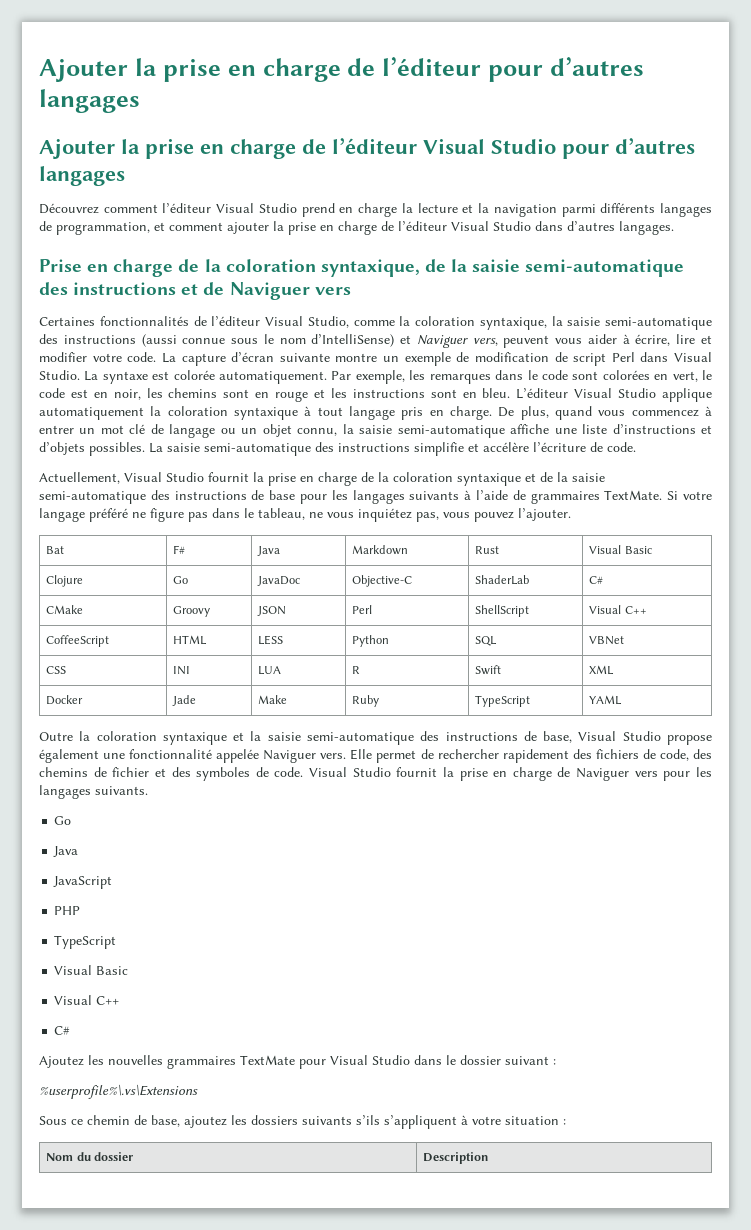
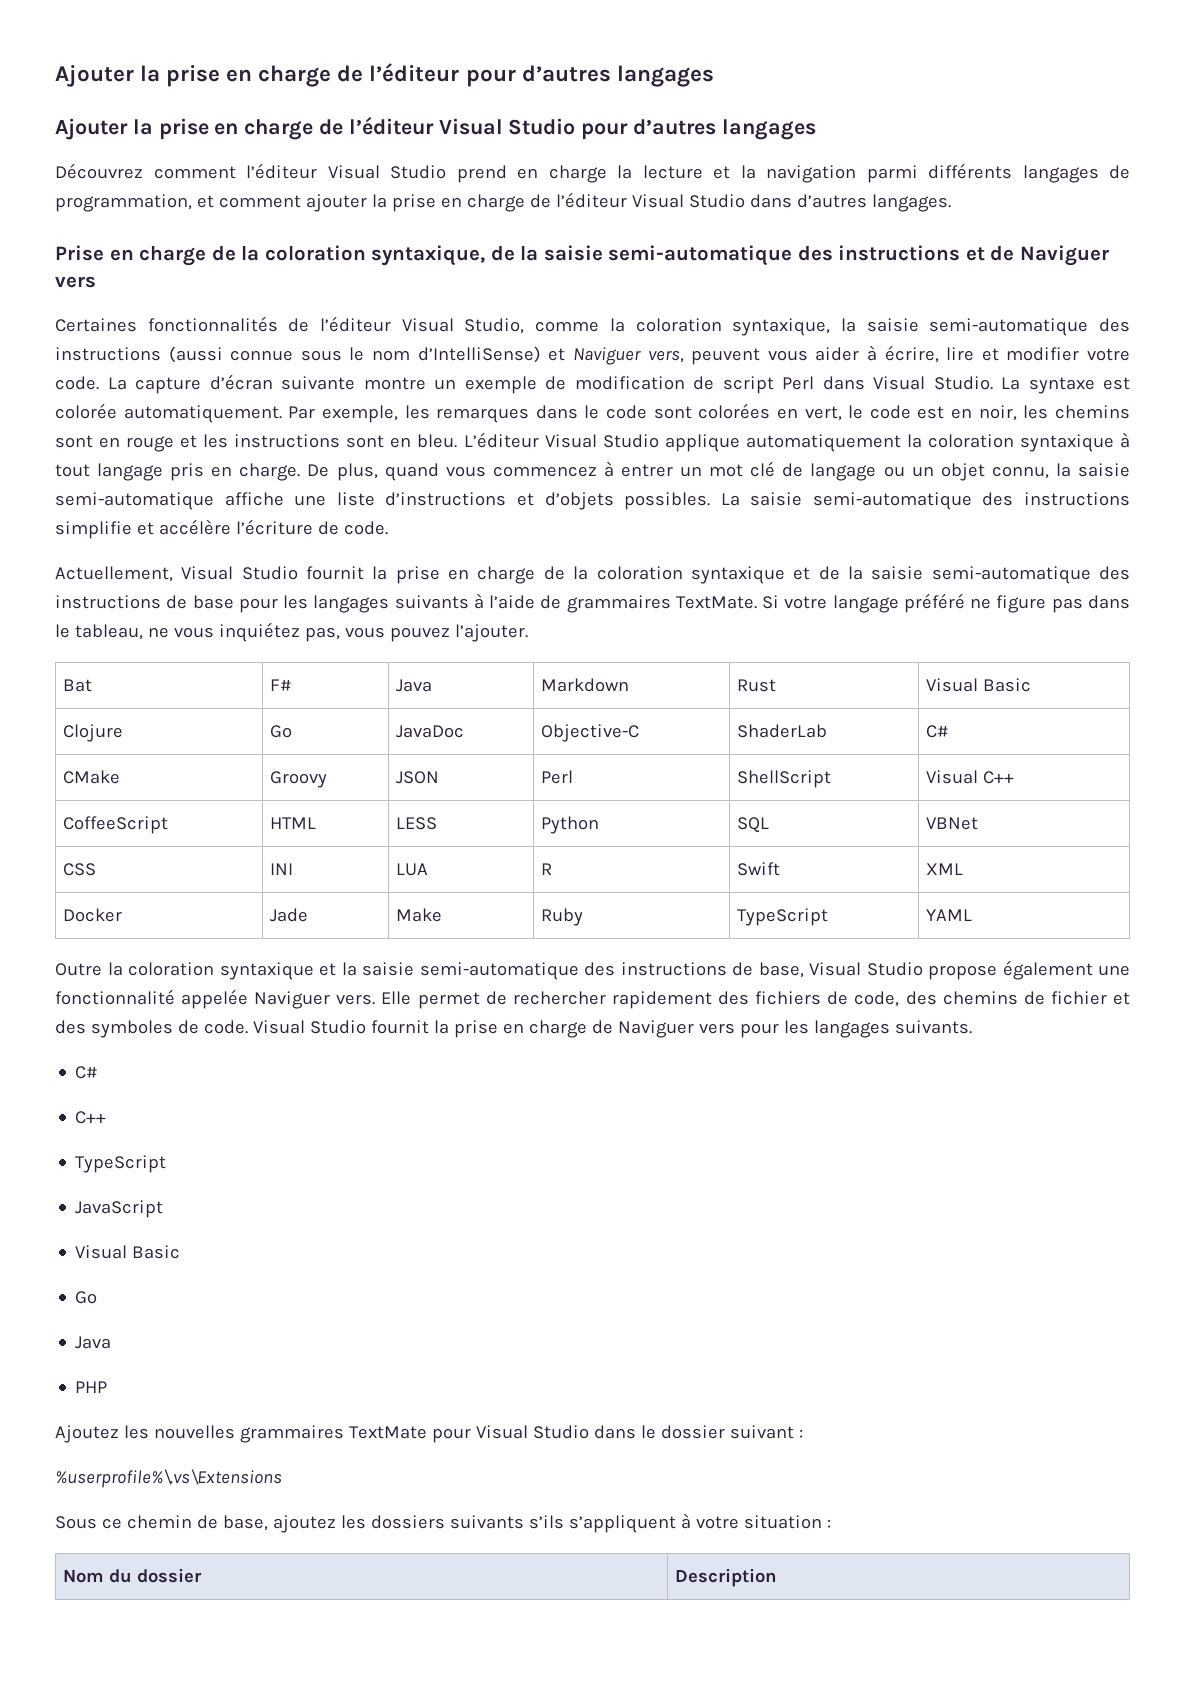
  Visual Studio fournit la prise en charge de Naviguer vers pour les langages suivants.
+ C#
+ C++
+ TypeScript
+ JavaScript
+ Visual Basic
- JavaScript
  PHP
- TypeScript
- Visual Basic
- Visual C++
- C#

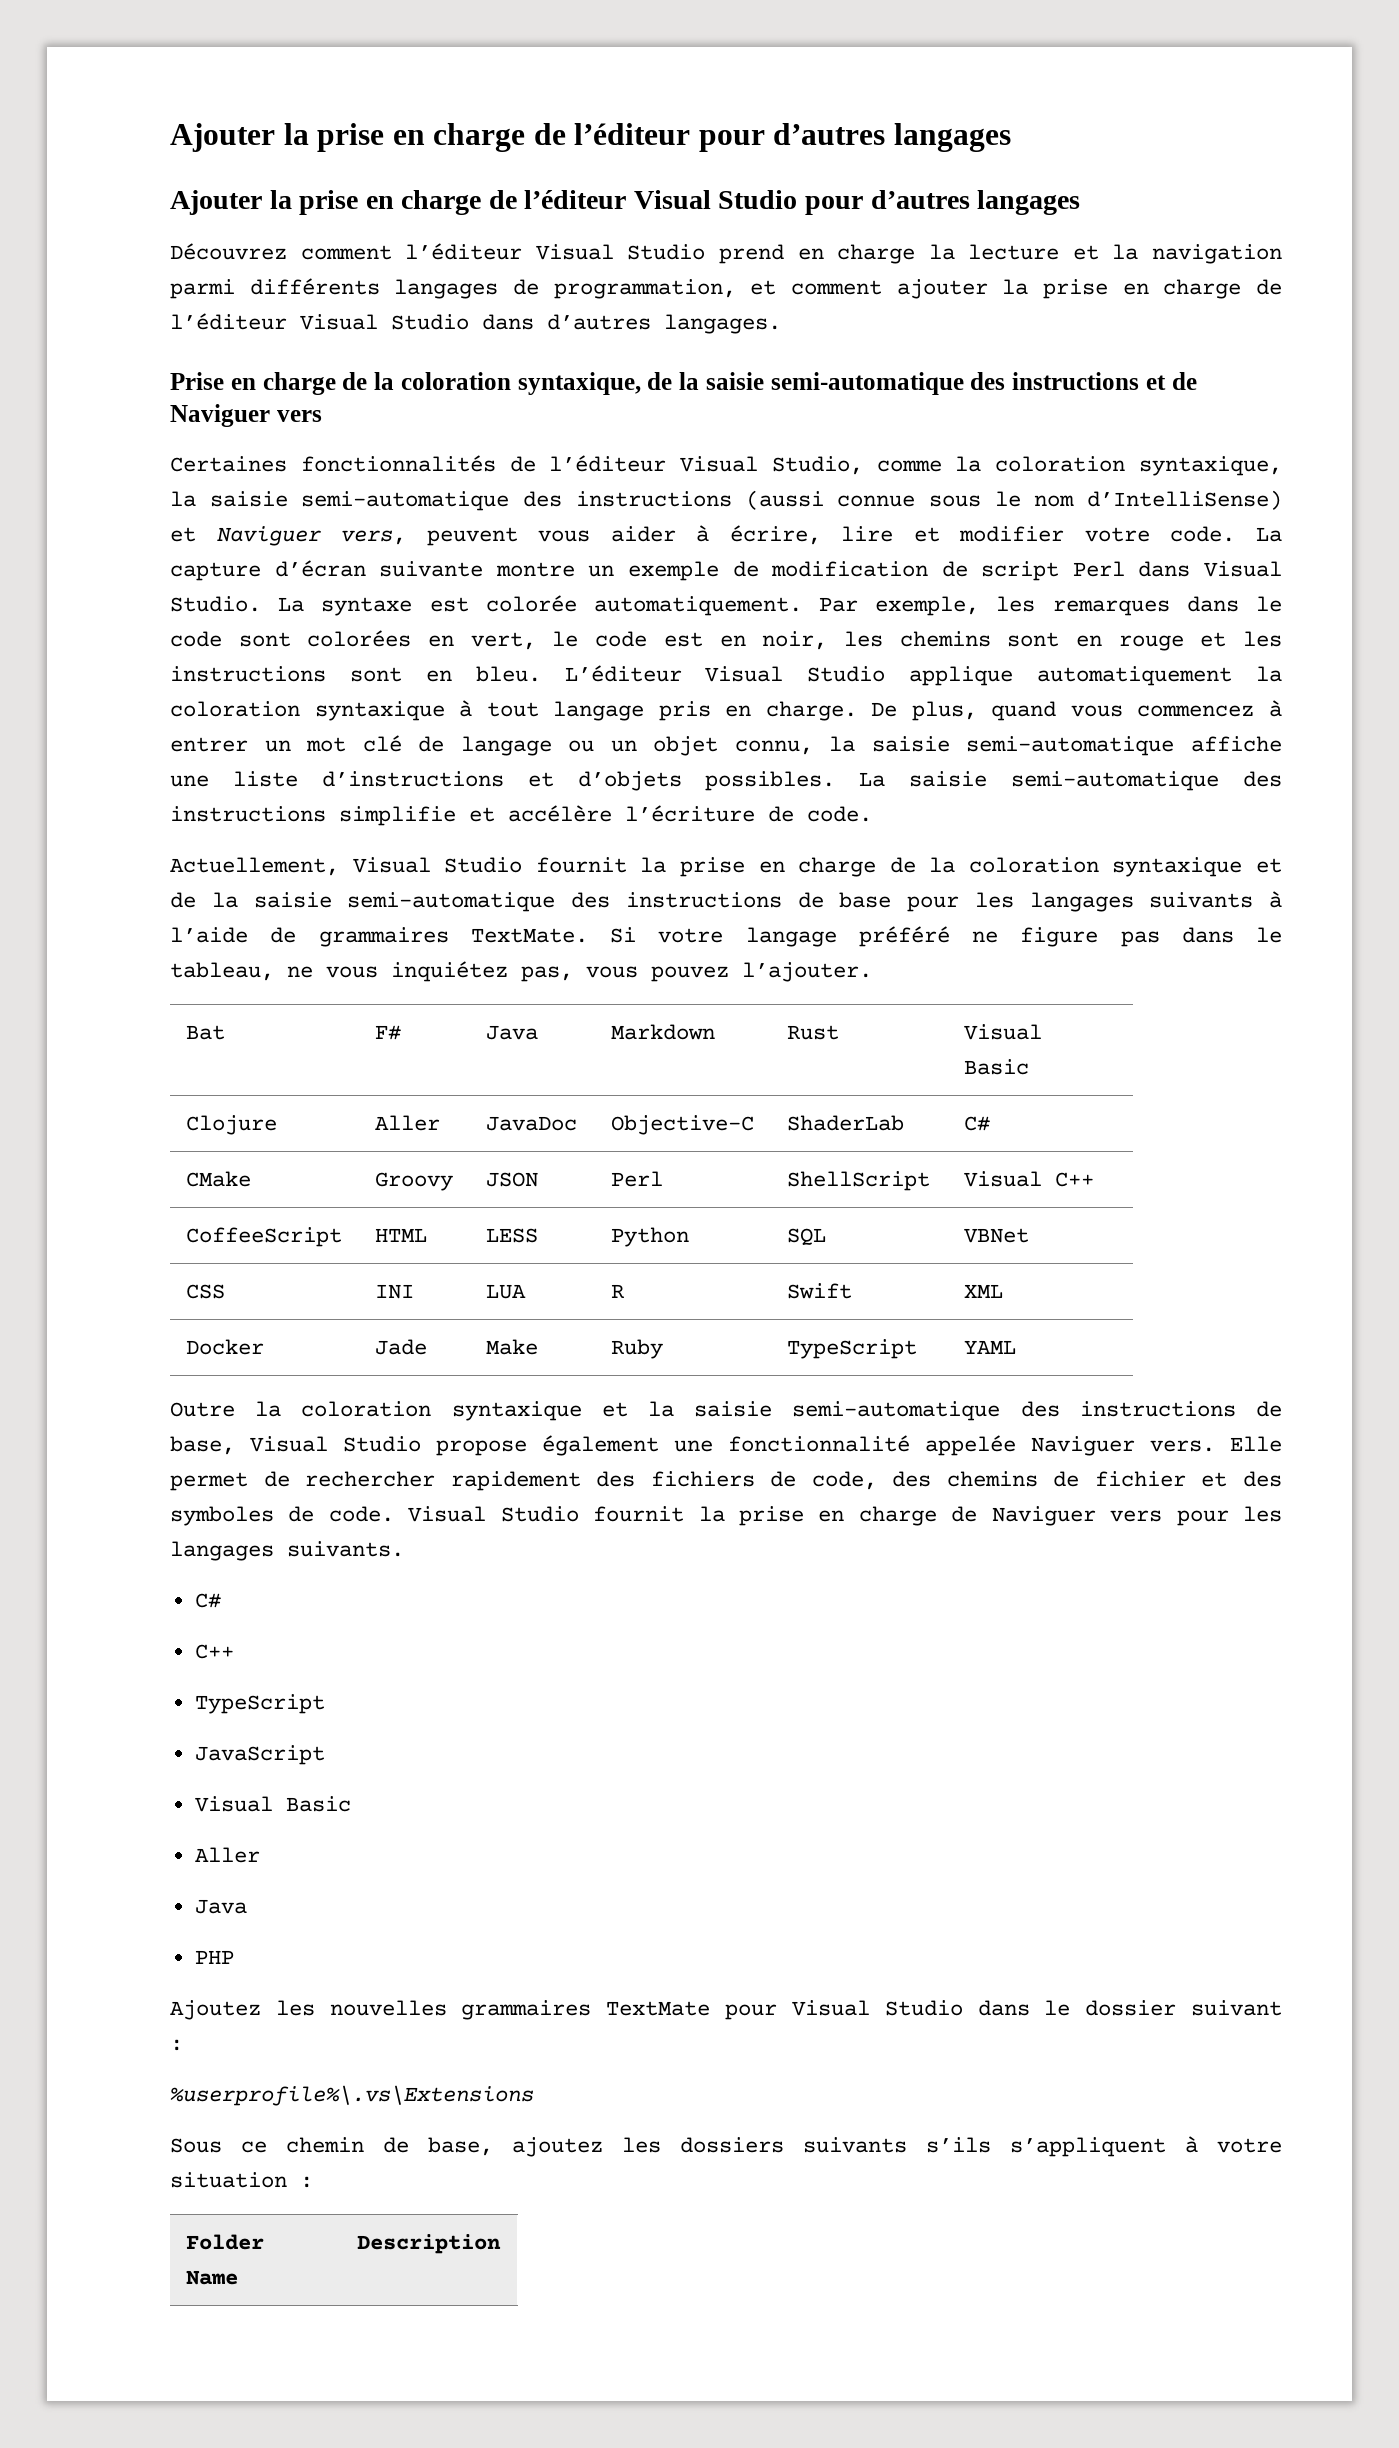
- Clojure | Go | JavaDoc | Objective-C | ShaderLab | C#
+ Clojure | Aller | JavaDoc | Objective-C | ShaderLab | C#
  JavaScript
  Visual Basic
- Go
+ Aller
- Nom du dossier | Description
+ Folder Name | Description

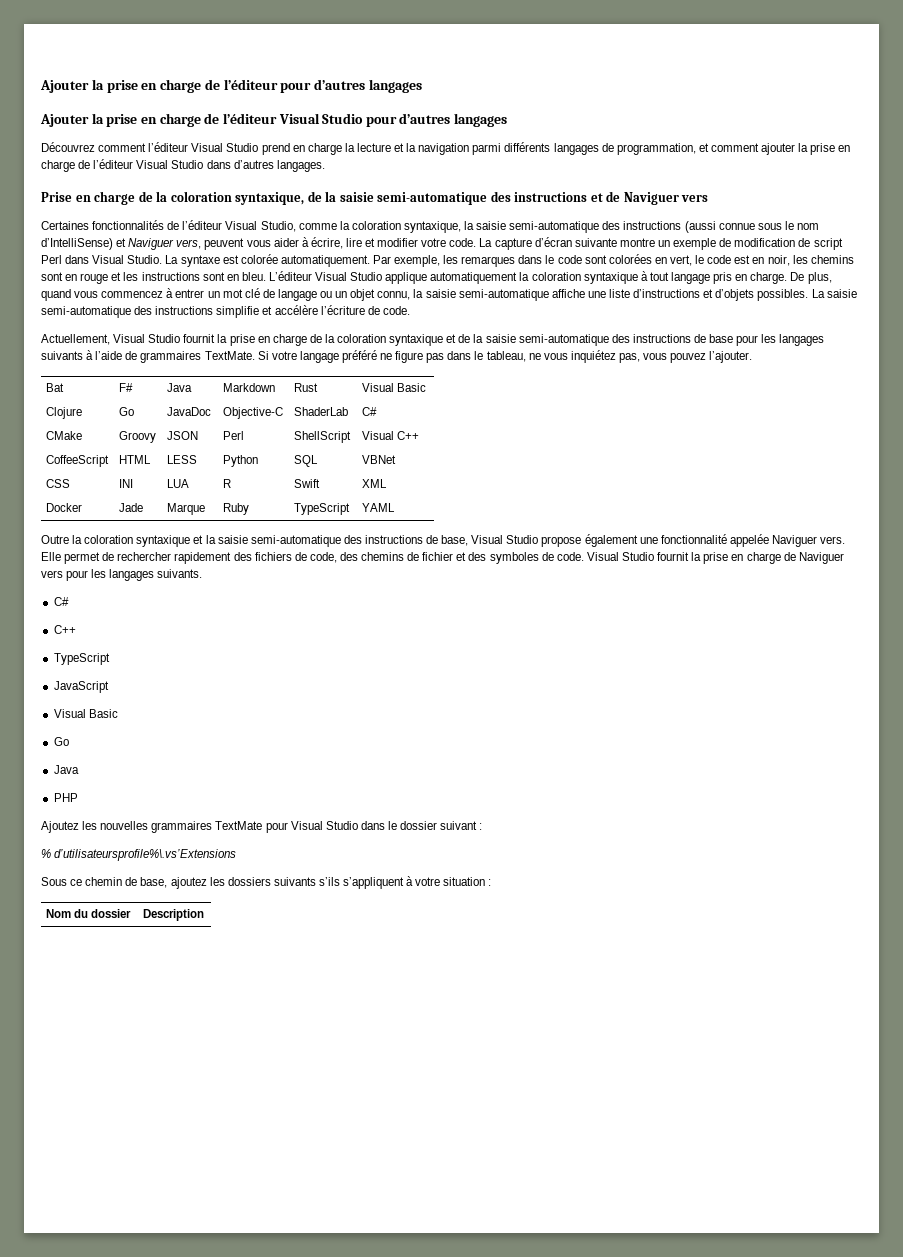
- Clojure | Aller | JavaDoc | Objective-C | ShaderLab | C#
+ Clojure | Go | JavaDoc | Objective-C | ShaderLab | C#
- Docker | Jade | Make | Ruby | TypeScript | YAML
+ Docker | Jade | Marque | Ruby | TypeScript | YAML
  JavaScript
  Visual Basic
- Aller
+ Go
- %userprofile%\.vs\Extensions
+ % d’utilisateursprofile%\.vs’Extensions
- Folder Name | Description
+ Nom du dossier | Description

